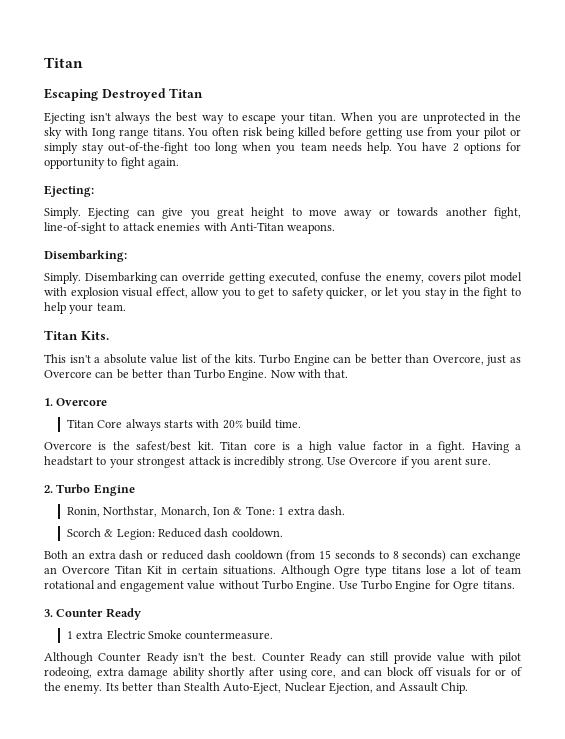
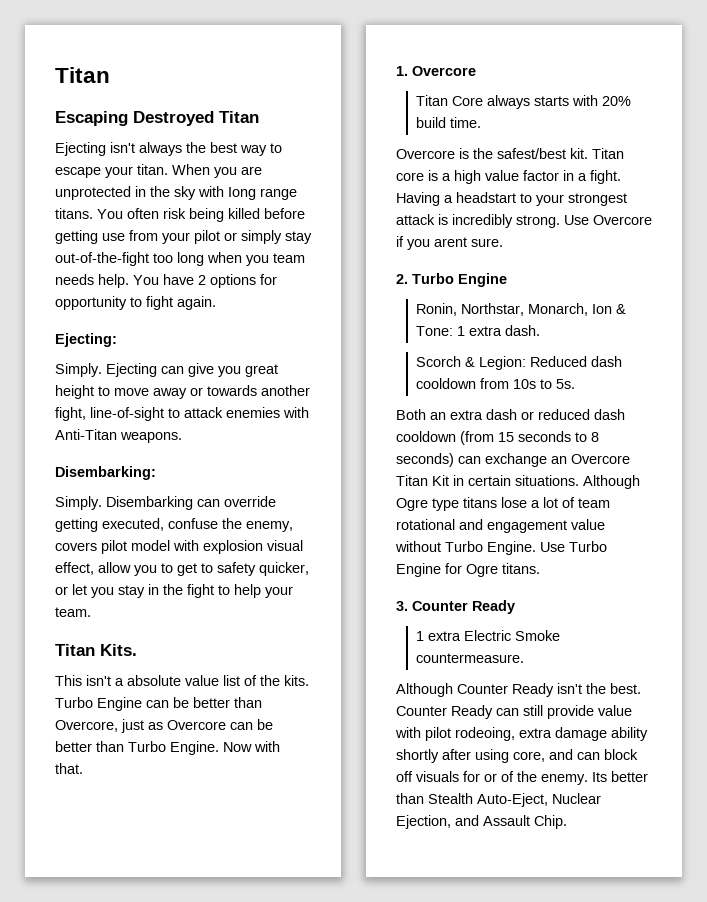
- Scorch & Legion: Reduced dash cooldown.
+ Scorch & Legion: Reduced dash cooldown from 10s to 5s.

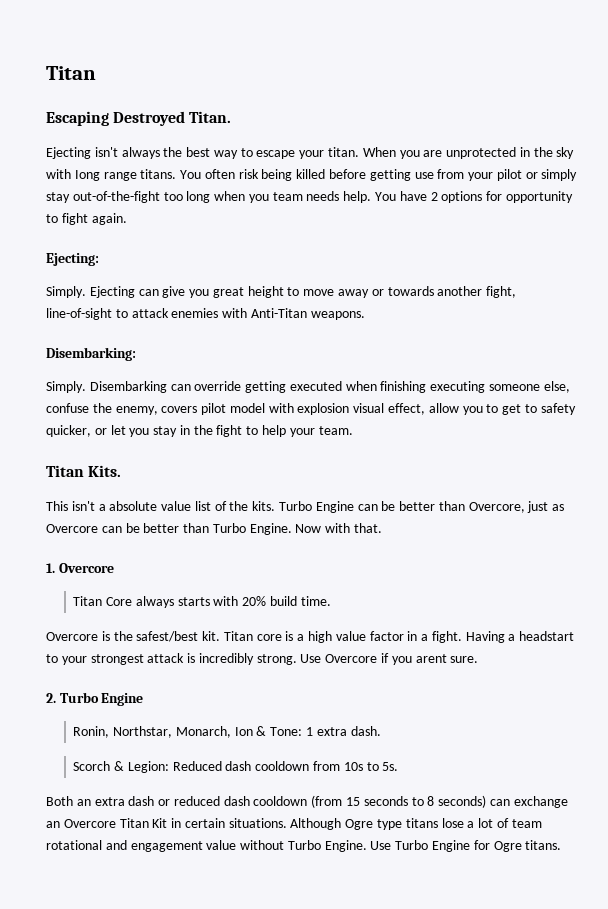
- Escaping Destroyed Titan
+ Escaping Destroyed Titan.
- Disembarking can override getting executed, confuse the enemy, covers pilot model with explosion visual effect, allow you to get to safety quicker, or let you stay in the fight to help your team.
+ Disembarking can override getting executed when finishing executing someone else, confuse the enemy, covers pilot model with explosion visual effect, allow you to get to safety quicker, or let you stay in the fight to help your team.
- 3. Counter Ready
- 1 extra Electric Smoke countermeasure.
- Although Counter Ready isn't the best. Counter Ready can still provide value with pilot rodeoing, extra damage ability shortly after using core, and can block off visuals for or of the enemy. Its better than Stealth Auto-Eject, Nuclear Ejection, and Assault Chip.

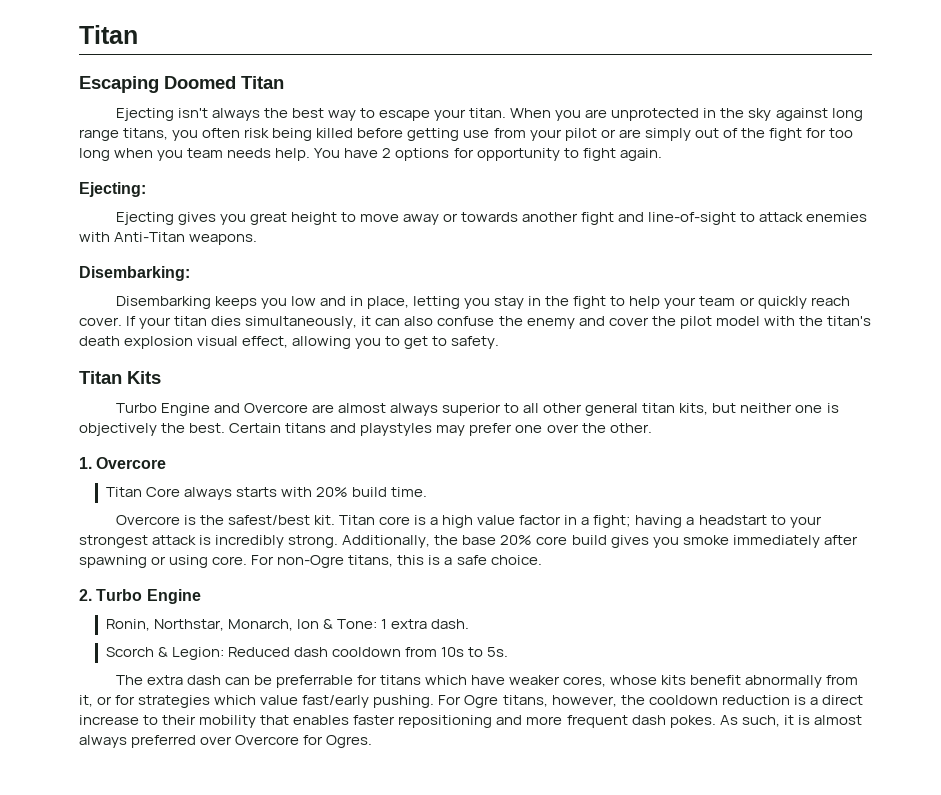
- Escaping Destroyed Titan.
+ Escaping Doomed Titan
- When you are unprotected in the sky with Iong range titans. You often risk being killed before getting use from your pilot or simply stay out-of-the-fight too long when you team needs help.
+ When you are unprotected in the sky against Iong range titans, you often risk being killed before getting use from your pilot or are simply out of the fight for too long when you team needs help.
- Simply. Ejecting can give you great height to move away or towards another fight, line-of-sight to attack enemies with Anti-Titan weapons.
+ Ejecting gives you great height to move away or towards another fight and line-of-sight to attack enemies with Anti-Titan weapons.
- Simply. Disembarking can override getting executed when finishing executing someone else, confuse the enemy, covers pilot model with explosion visual effect, allow you to get to safety quicker, or let you stay in the fight to help your team.
- Titan Kits.
- This isn't a absolute value list of the kits. Turbo Engine can be better than Overcore, just as Overcore can be better than Turbo Engine. Now with that.
+ Disembarking keeps you low and in place, letting you stay in the fight to help your team or quickly reach cover. If your titan dies simultaneously, it can also confuse the enemy and cover the pilot model with the titan's death explosion visual effect, allowing you to get to safety.
+ Titan Kits
+ Turbo Engine and Overcore are almost always superior to all other general titan kits, but neither one is objectively the best. Certain titans and playstyles may prefer one over the other.
- Titan core is a high value factor in a fight. Having a headstart to your strongest attack is incredibly strong.
+ Titan core is a high value factor in a fight; having a headstart to your strongest attack is incredibly strong.
- Use Overcore if you arent sure.
+ Additionally, the base 20% core build gives you smoke immediately after spawning or using core. For non-Ogre titans, this is a safe choice.
- Both an extra dash or reduced dash cooldown (from 15 seconds to 8 seconds) can exchange an Overcore Titan Kit in certain situations. Although Ogre type titans lose a lot of team rotational and engagement value without Turbo Engine. Use Turbo Engine for Ogre titans.
+ The extra dash can be preferrable for titans which have weaker cores, whose kits benefit abnormally from it, or for strategies which value fast/early pushing. For Ogre titans, however, the cooldown reduction is a direct increase to their mobility that enables faster repositioning and more frequent dash pokes. As such, it is almost always preferred over Overcore for Ogres.

